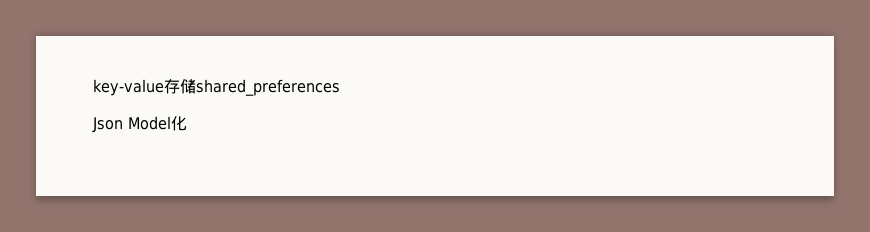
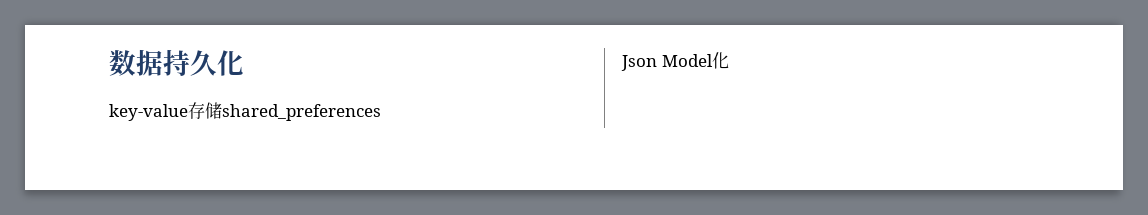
+ 数据持久化

